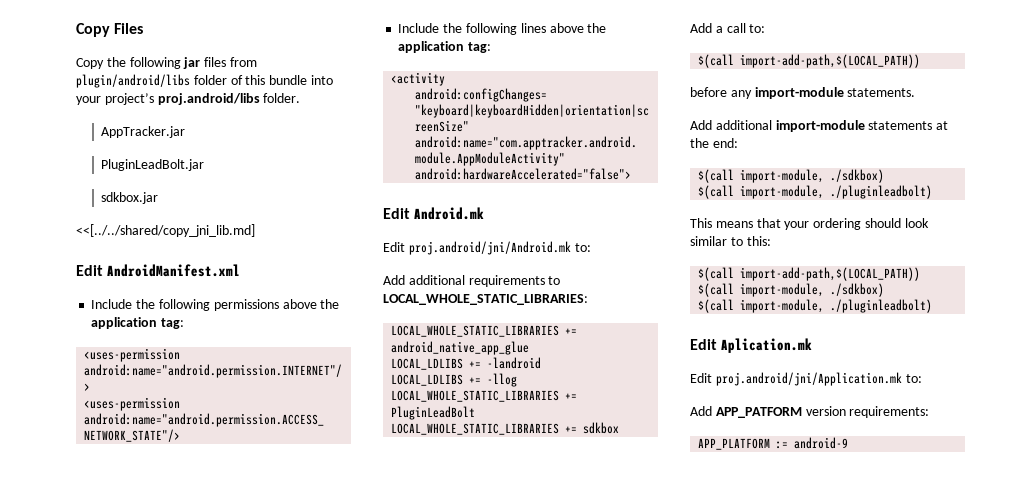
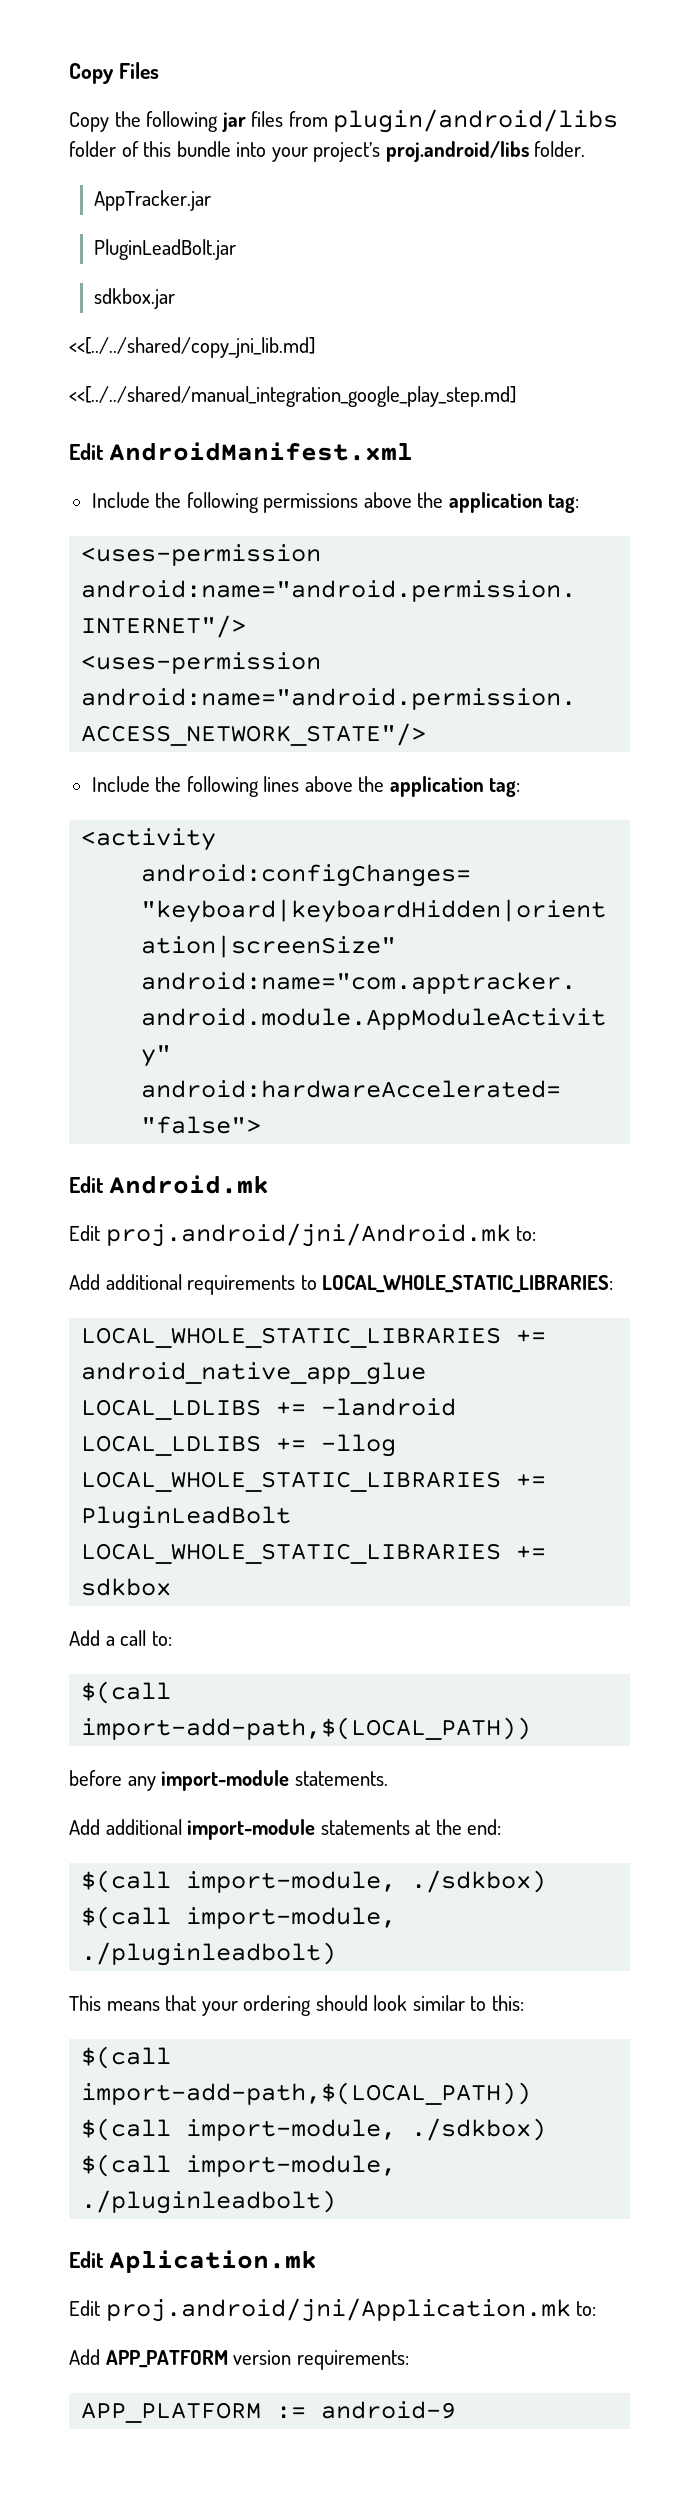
+ <<[../../shared/manual_integration_google_play_step.md]

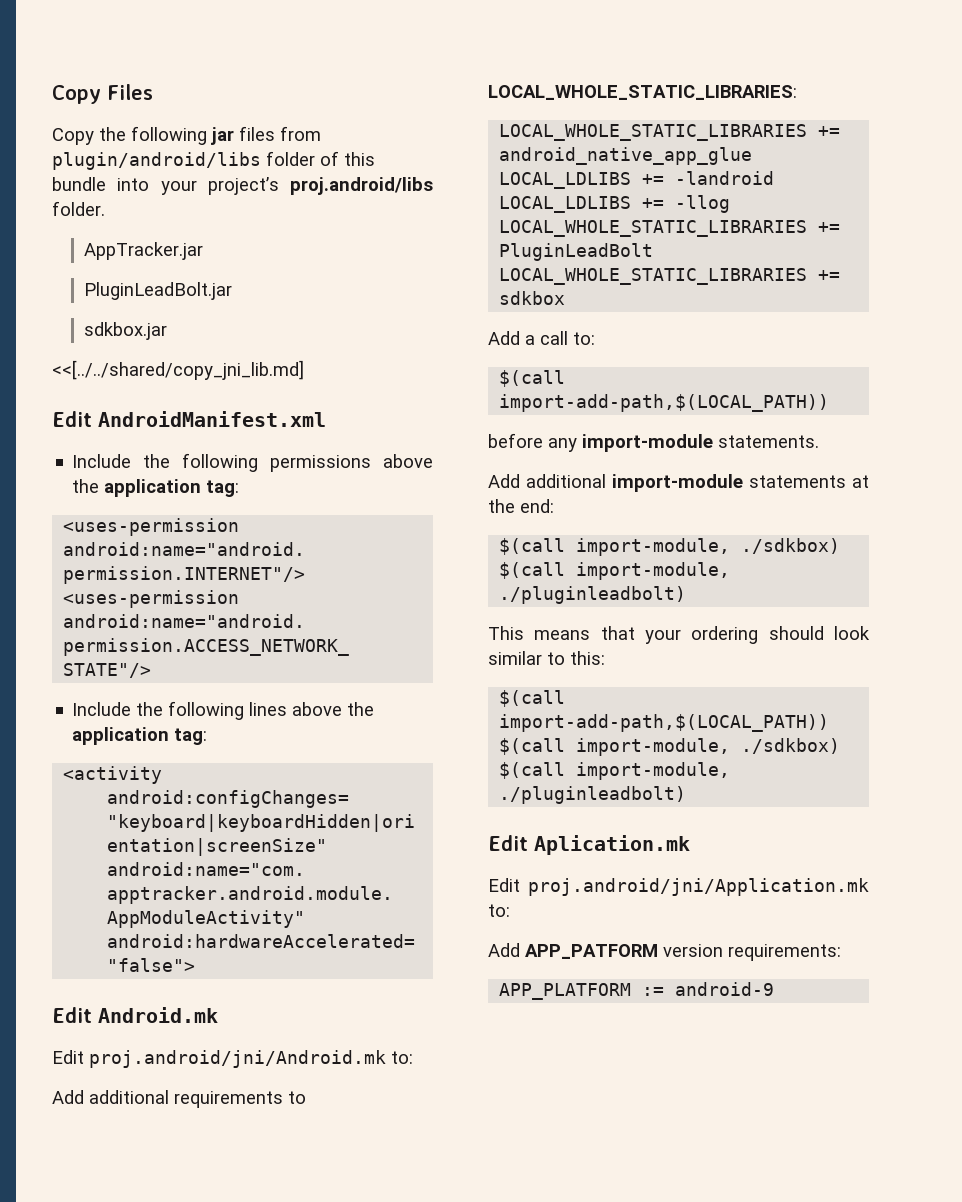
- <<[../../shared/manual_integration_google_play_step.md]

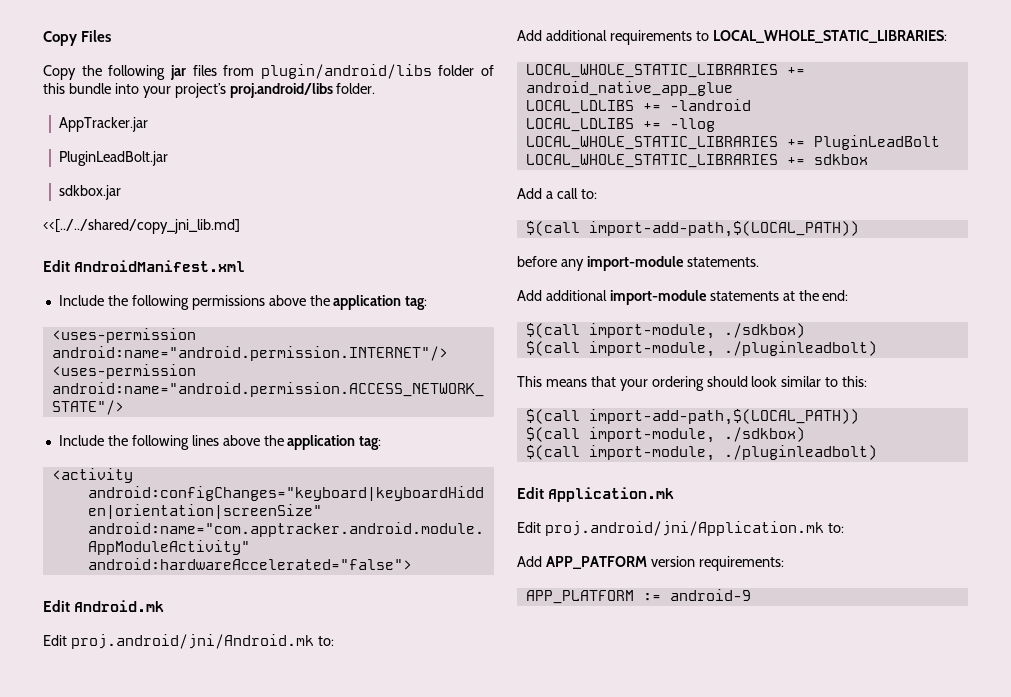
- Edit Aplication.mk
+ Edit Application.mk

